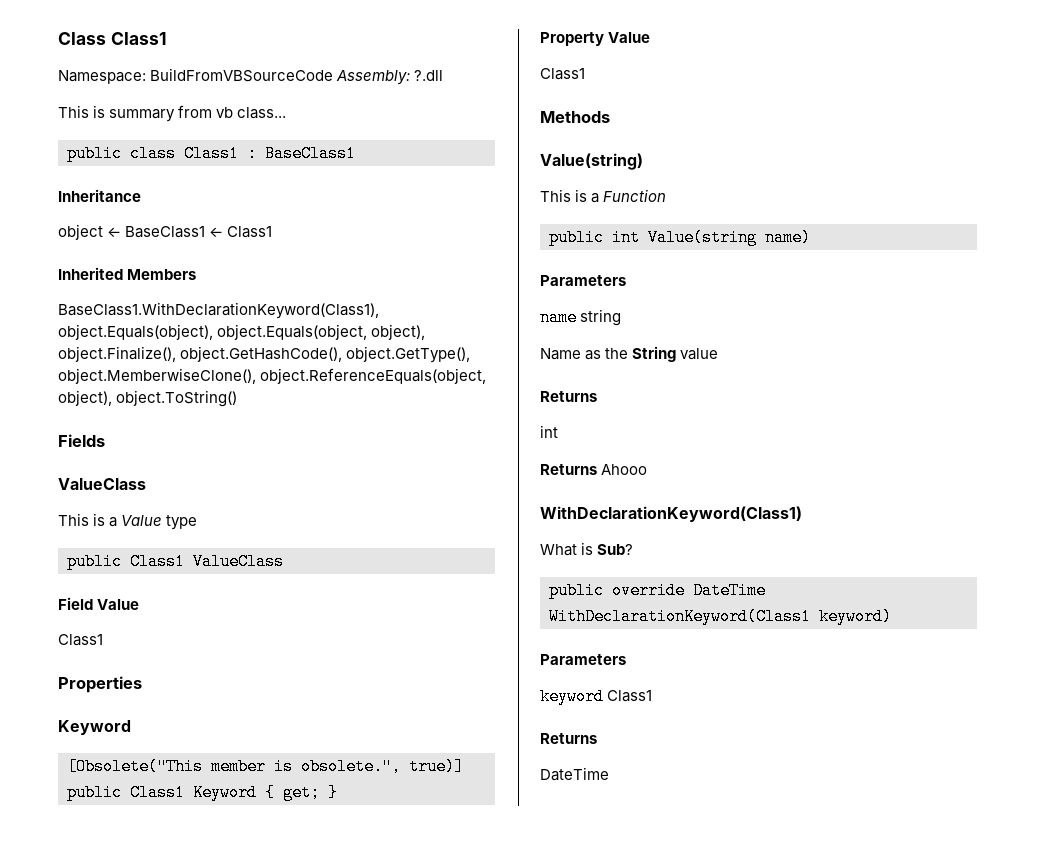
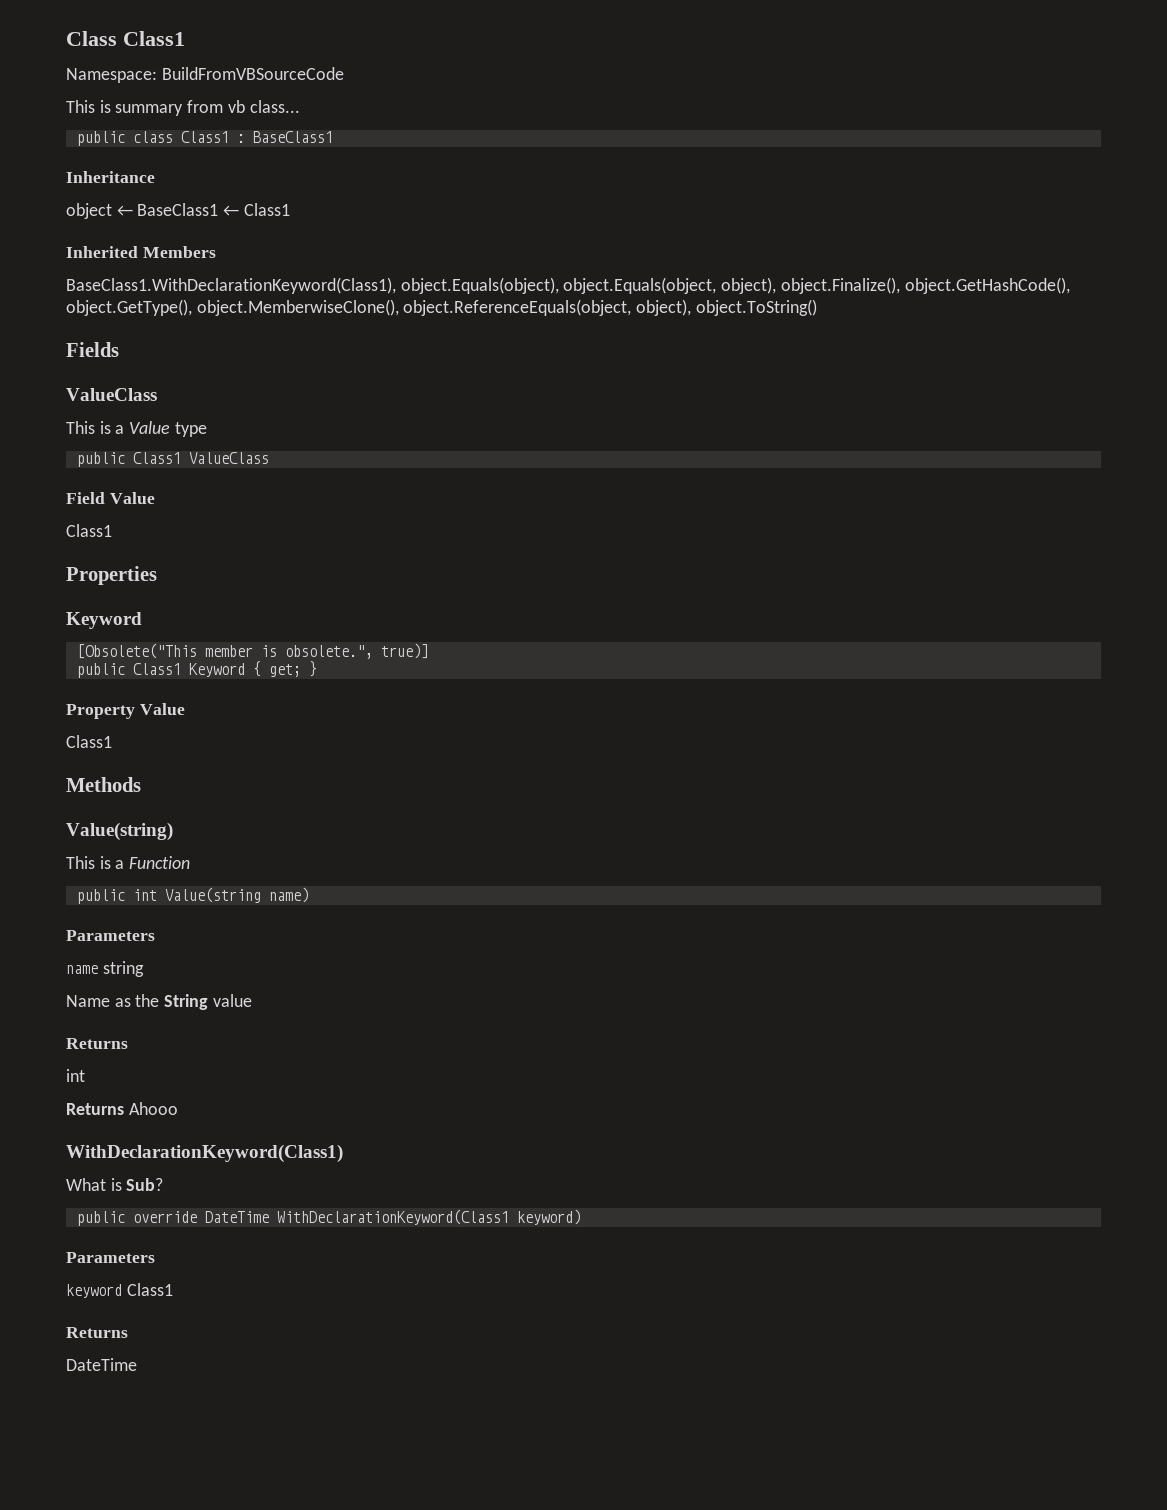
- Namespace: BuildFromVBSourceCode Assembly: ?.dll
+ Namespace: BuildFromVBSourceCode

